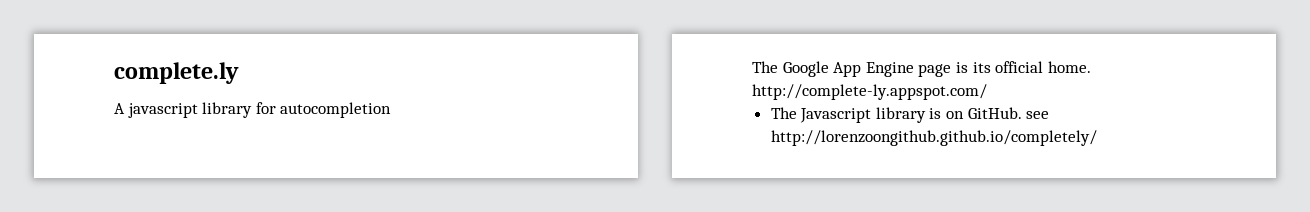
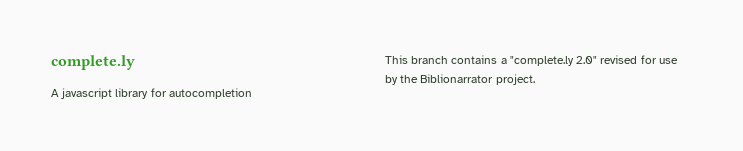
- The Google App Engine page is its official home. http://complete-ly.appspot.com/
- The Javascript library is on GitHub. see http://lorenzoongithub.github.io/completely/
+ This branch contains a "complete.ly 2.0" revised for use by the Biblionarrator project.

